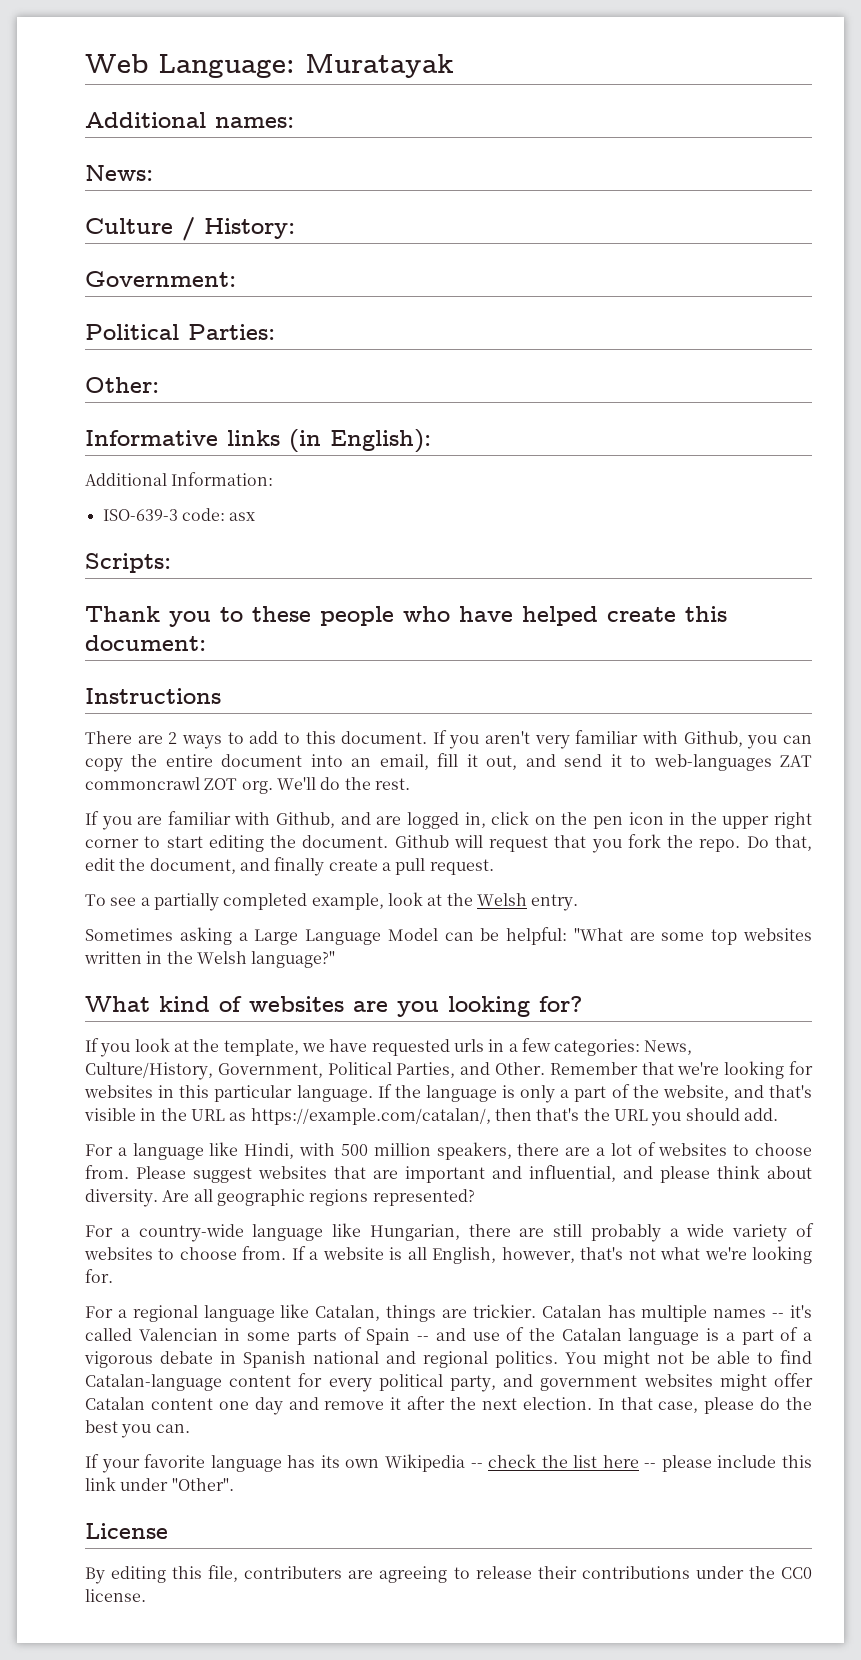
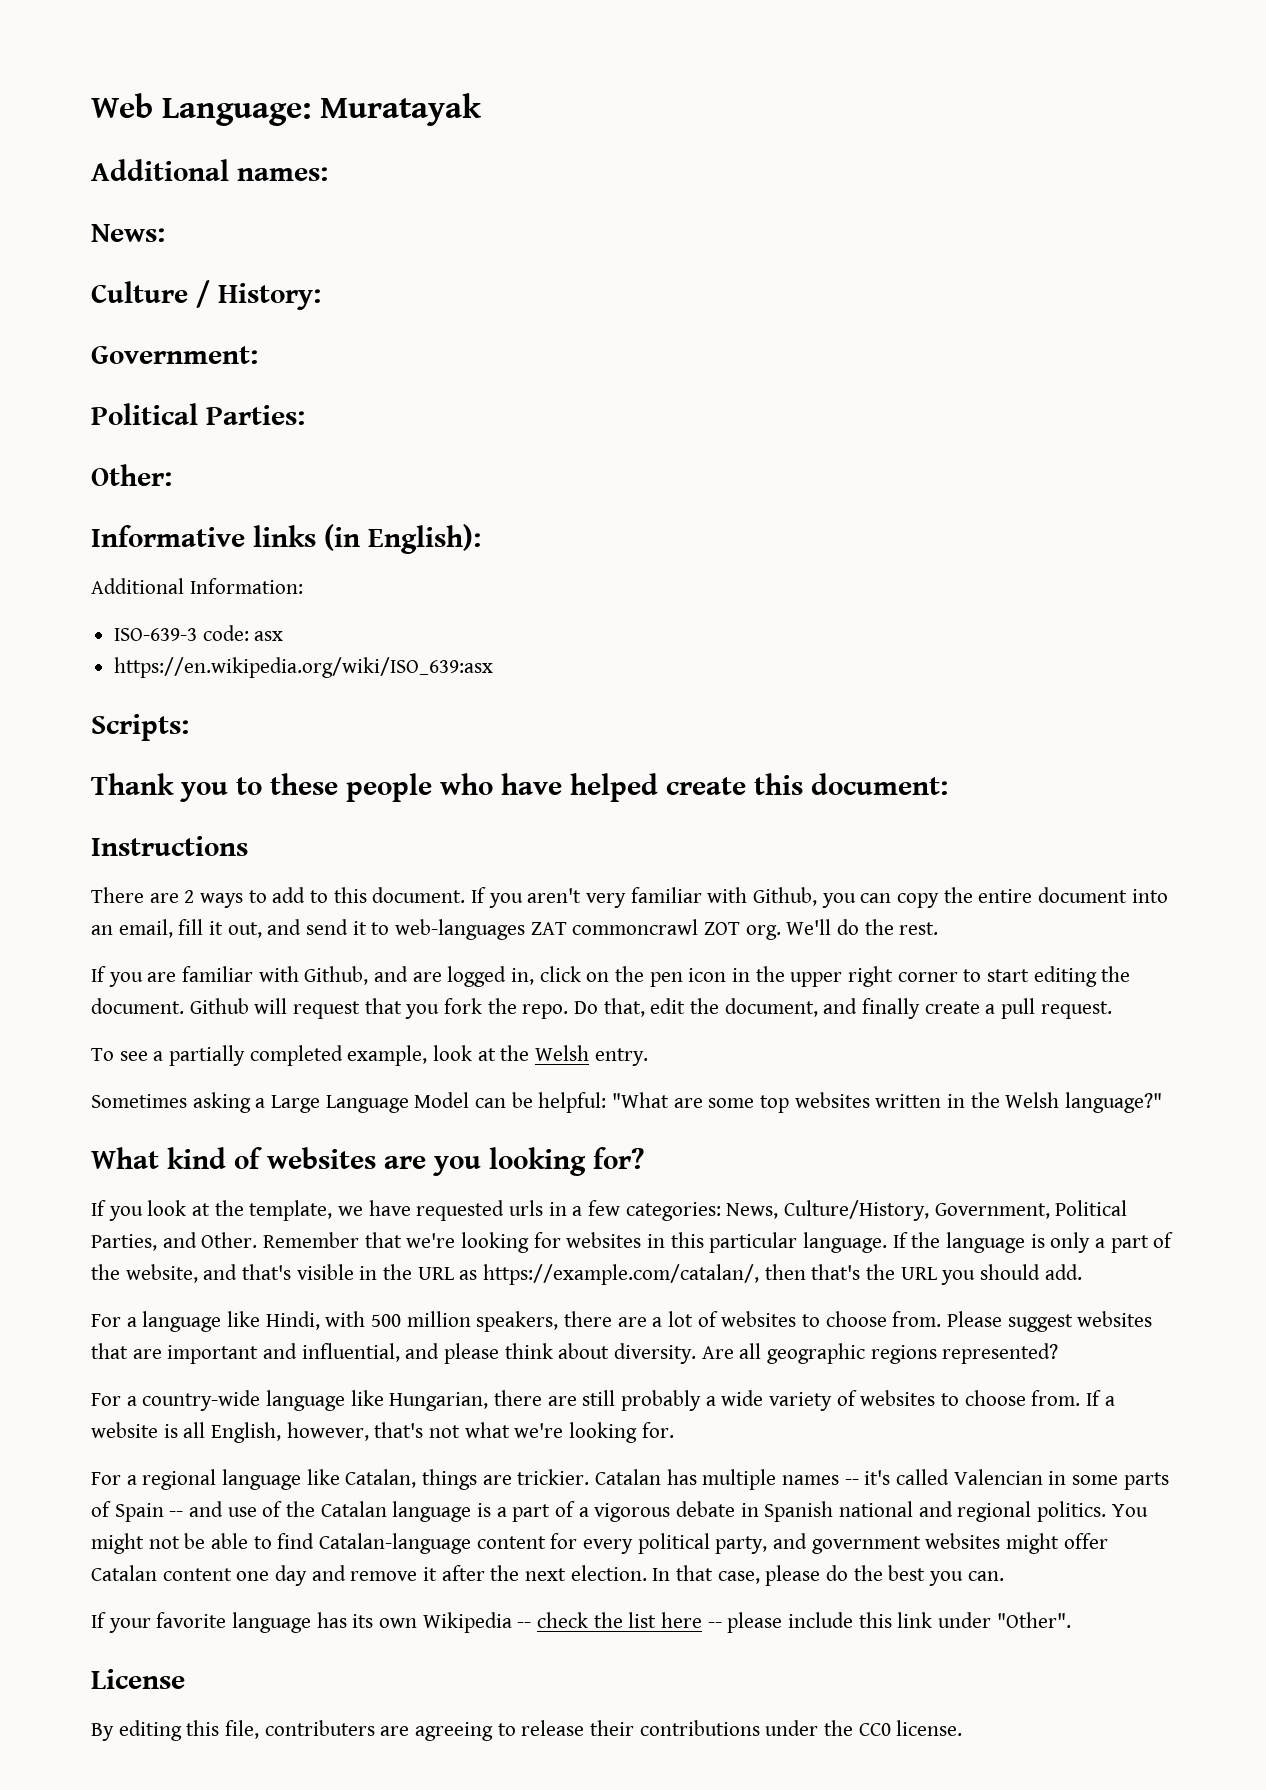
+ https://en.wikipedia.org/wiki/ISO_639:asx

